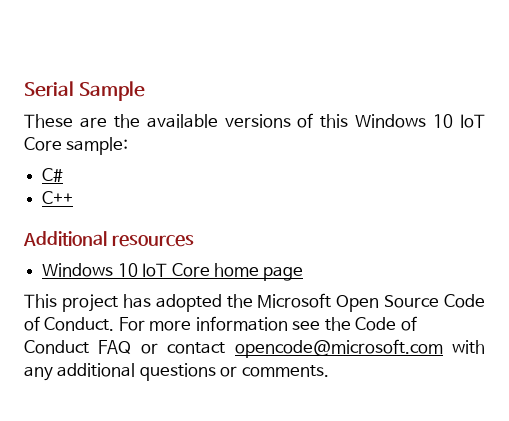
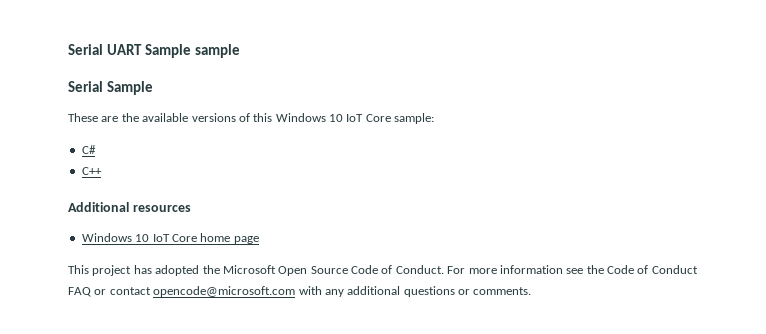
+ Serial UART Sample sample

